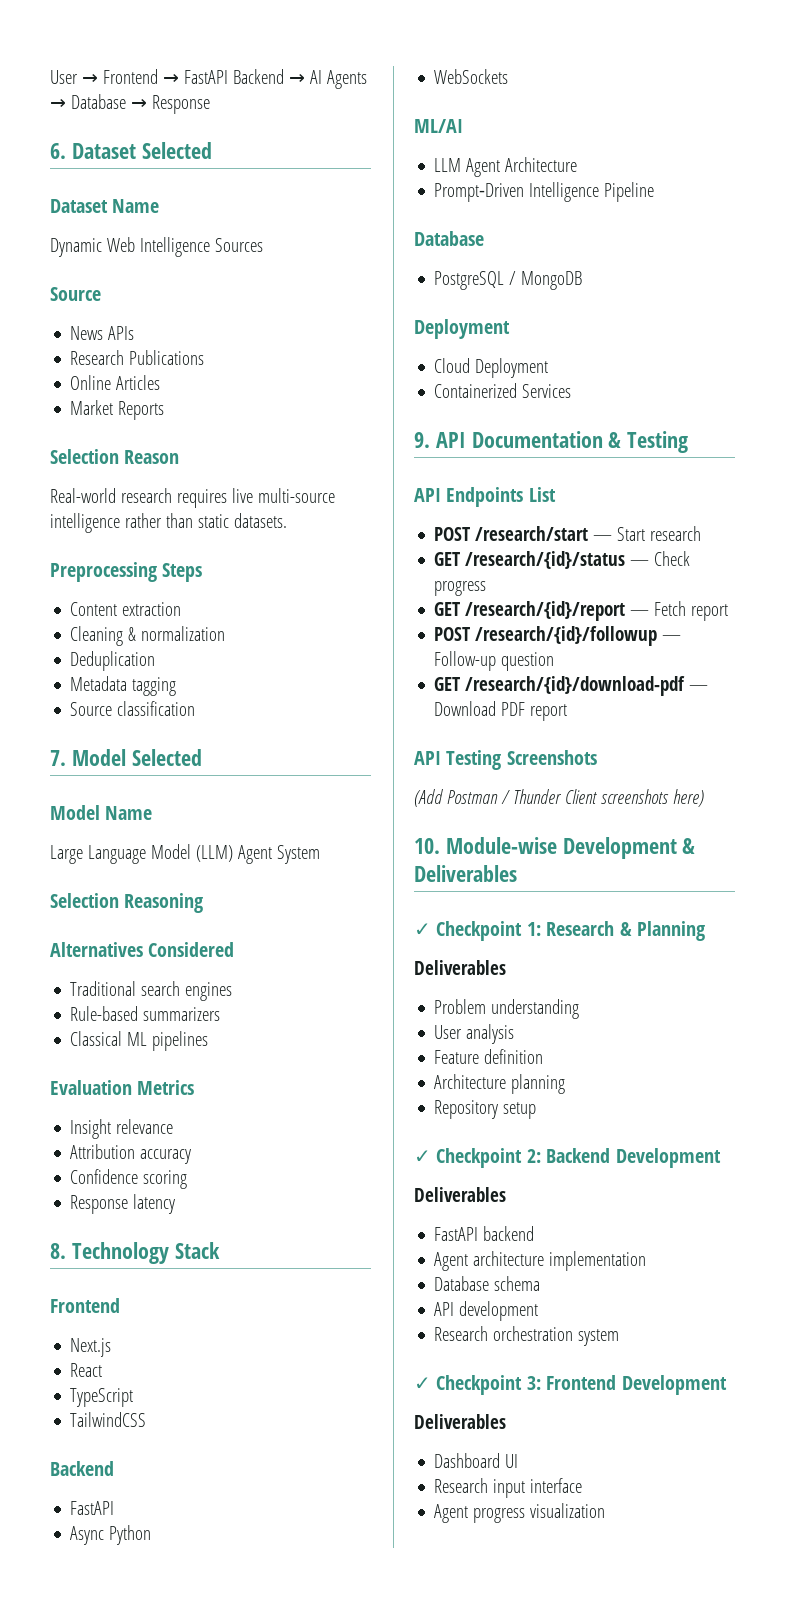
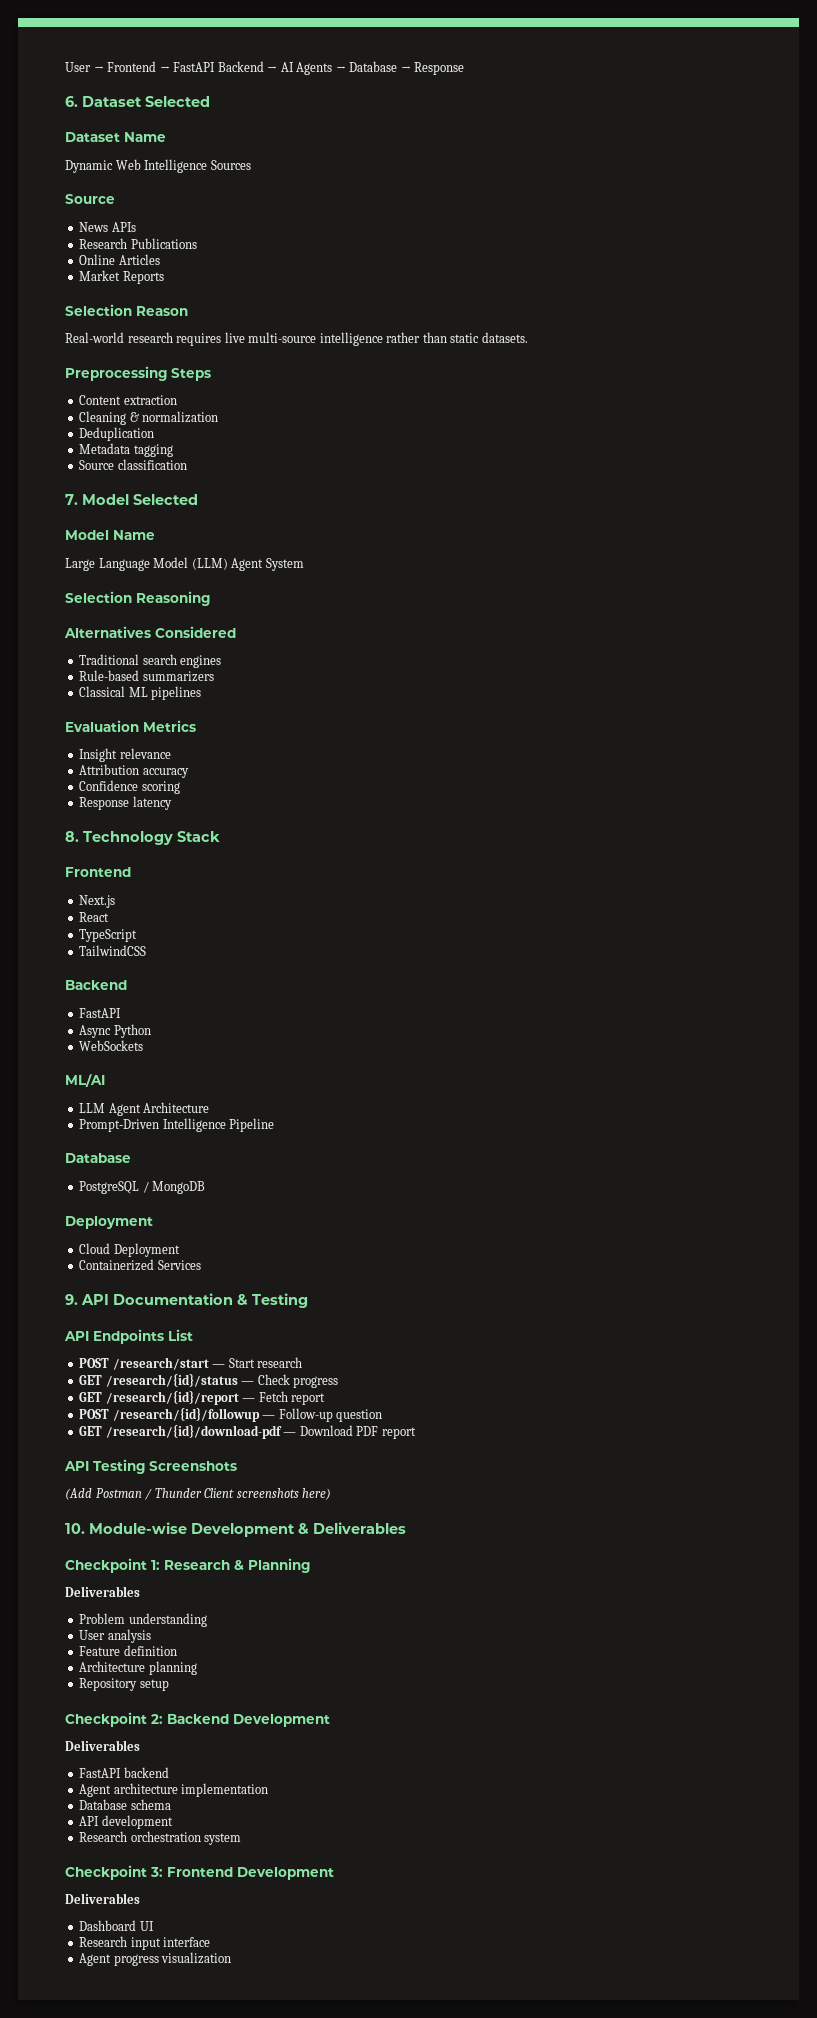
- ✓ Checkpoint 1: Research & Planning
+ Checkpoint 1: Research & Planning
- ✓ Checkpoint 2: Backend Development
+ Checkpoint 2: Backend Development
- ✓ Checkpoint 3: Frontend Development
+ Checkpoint 3: Frontend Development

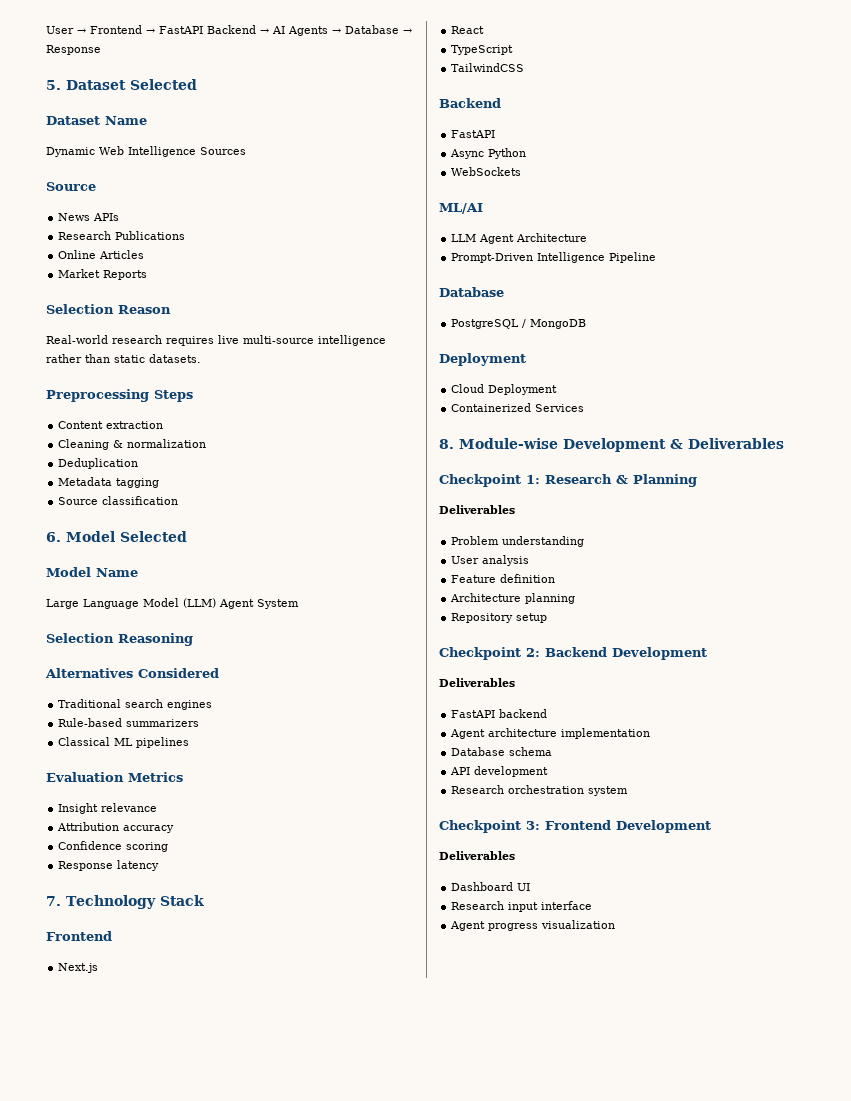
- 6. Dataset Selected
+ 5. Dataset Selected
- 7. Model Selected
+ 6. Model Selected
- 8. Technology Stack
+ 7. Technology Stack
- 9. API Documentation & Testing
- API Endpoints List
- POST /research/start — Start research
- GET /research/{id}/status — Check progress
- GET /research/{id}/report — Fetch report
- POST /research/{id}/followup — Follow-up question
- GET /research/{id}/download-pdf — Download PDF report
- API Testing Screenshots
- (Add Postman / Thunder Client screenshots here)
- 10. Module-wise Development & Deliverables
+ 8. Module-wise Development & Deliverables

